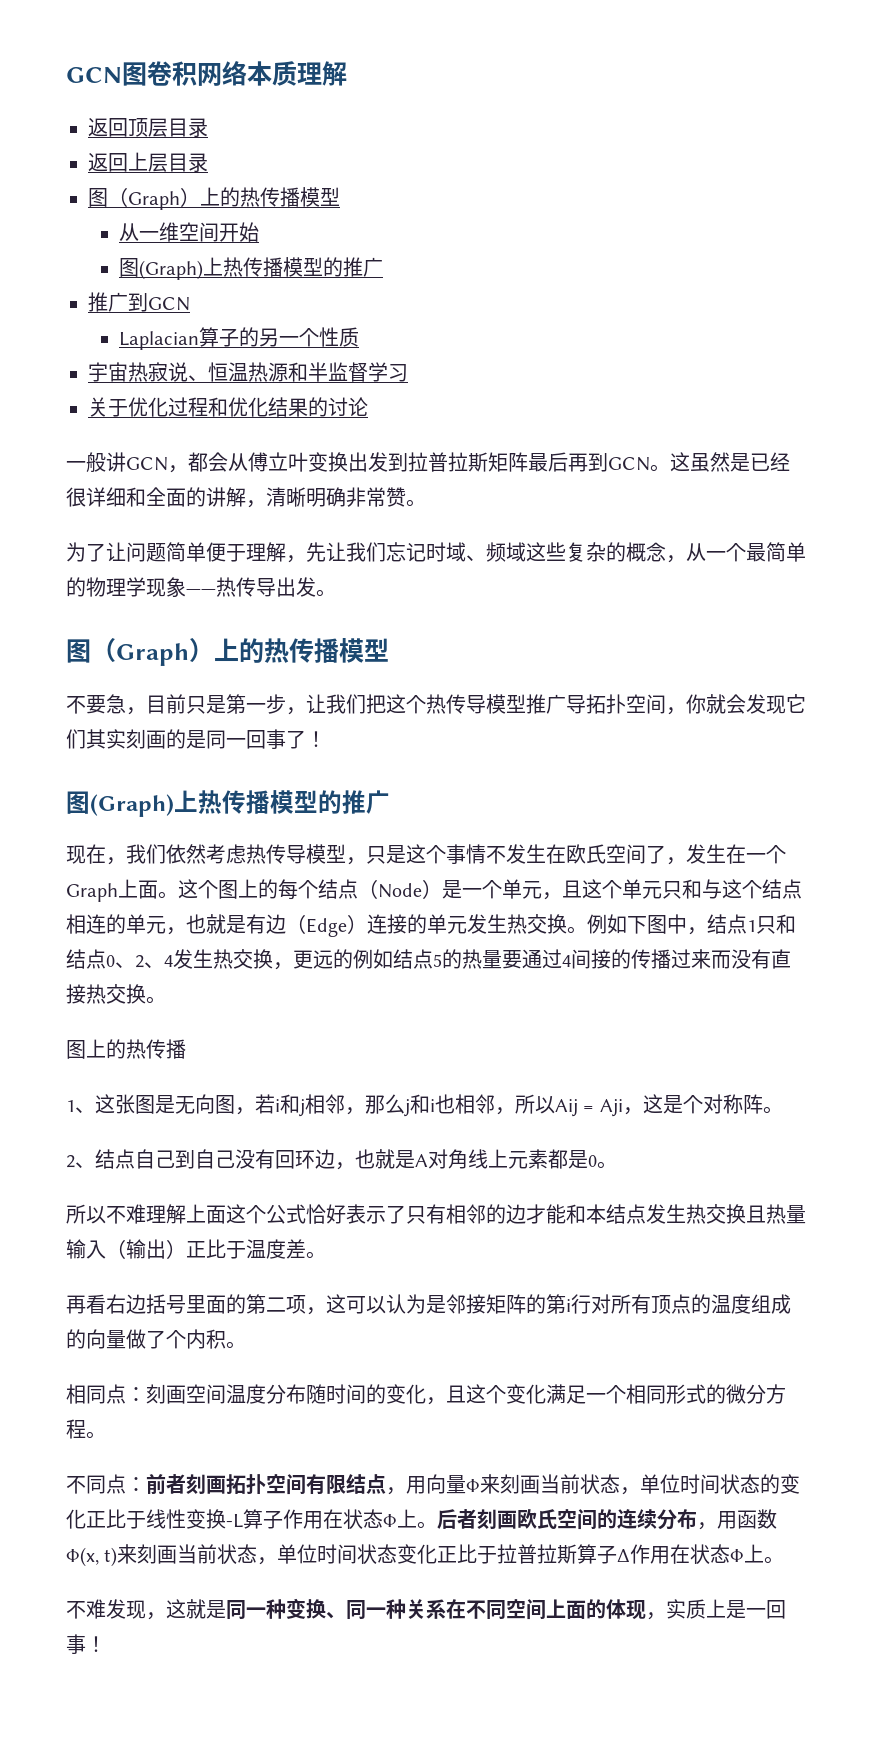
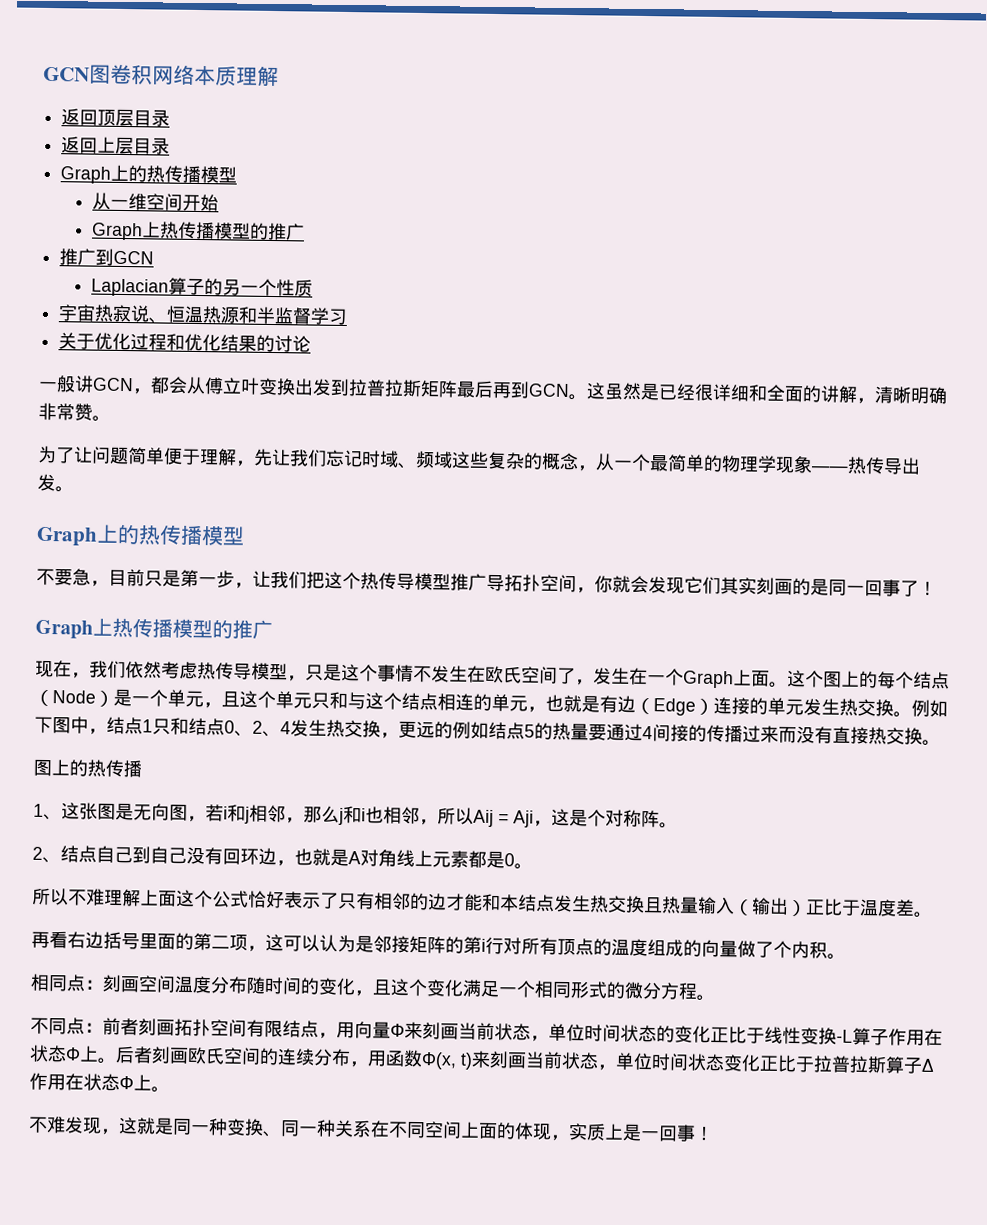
  返回上层目录
- 图（Graph）上的热传播模型
+ Graph上的热传播模型
  从一维空间开始
- 图(Graph)上热传播模型的推广
+ Graph上热传播模型的推广
  为了让问题简单便于理解，先让我们忘记时域、频域这些复杂的概念，从一个最简单的物理学现象——热传导出发。
- 图（Graph）上的热传播模型
+ Graph上的热传播模型
  不要急，目前只是第一步，让我们把这个热传导模型推广导拓扑空间，你就会发现它们其实刻画的是同一回事了！
- 图(Graph)上热传播模型的推广
+ Graph上热传播模型的推广

